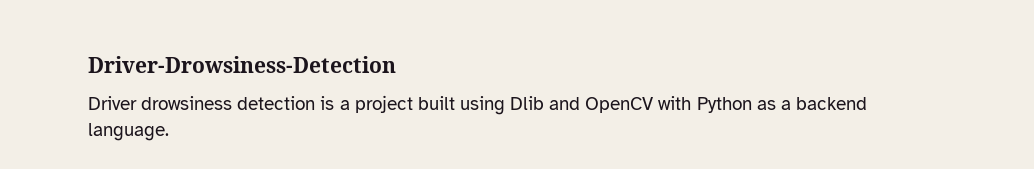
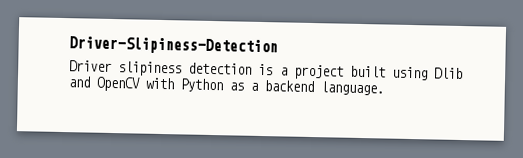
- Driver-Drowsiness-Detection
+ Driver-Slipiness-Detection
- Driver drowsiness detection is a project built using Dlib and OpenCV with Python as a backend language.
+ Driver slipiness detection is a project built using Dlib and OpenCV with Python as a backend language.

